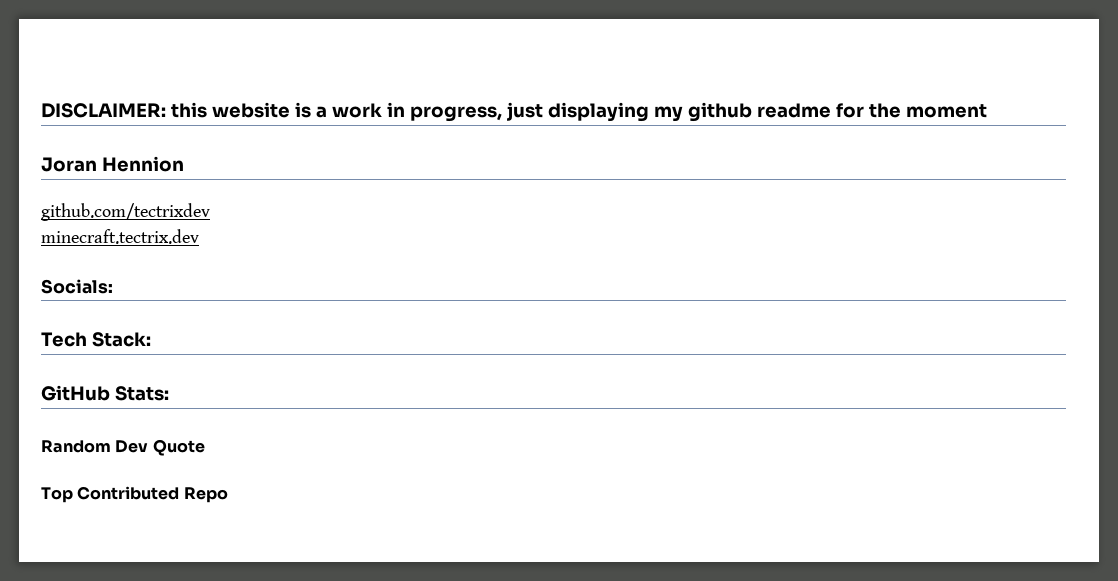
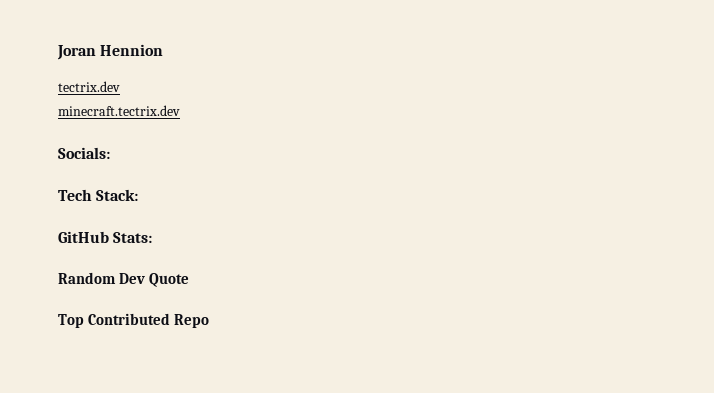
- DISCLAIMER: this website is a work in progress, just displaying my github readme for the moment
- github.com/tectrixdev
+ tectrix.dev

